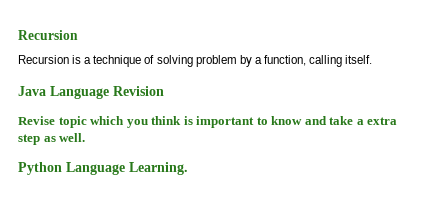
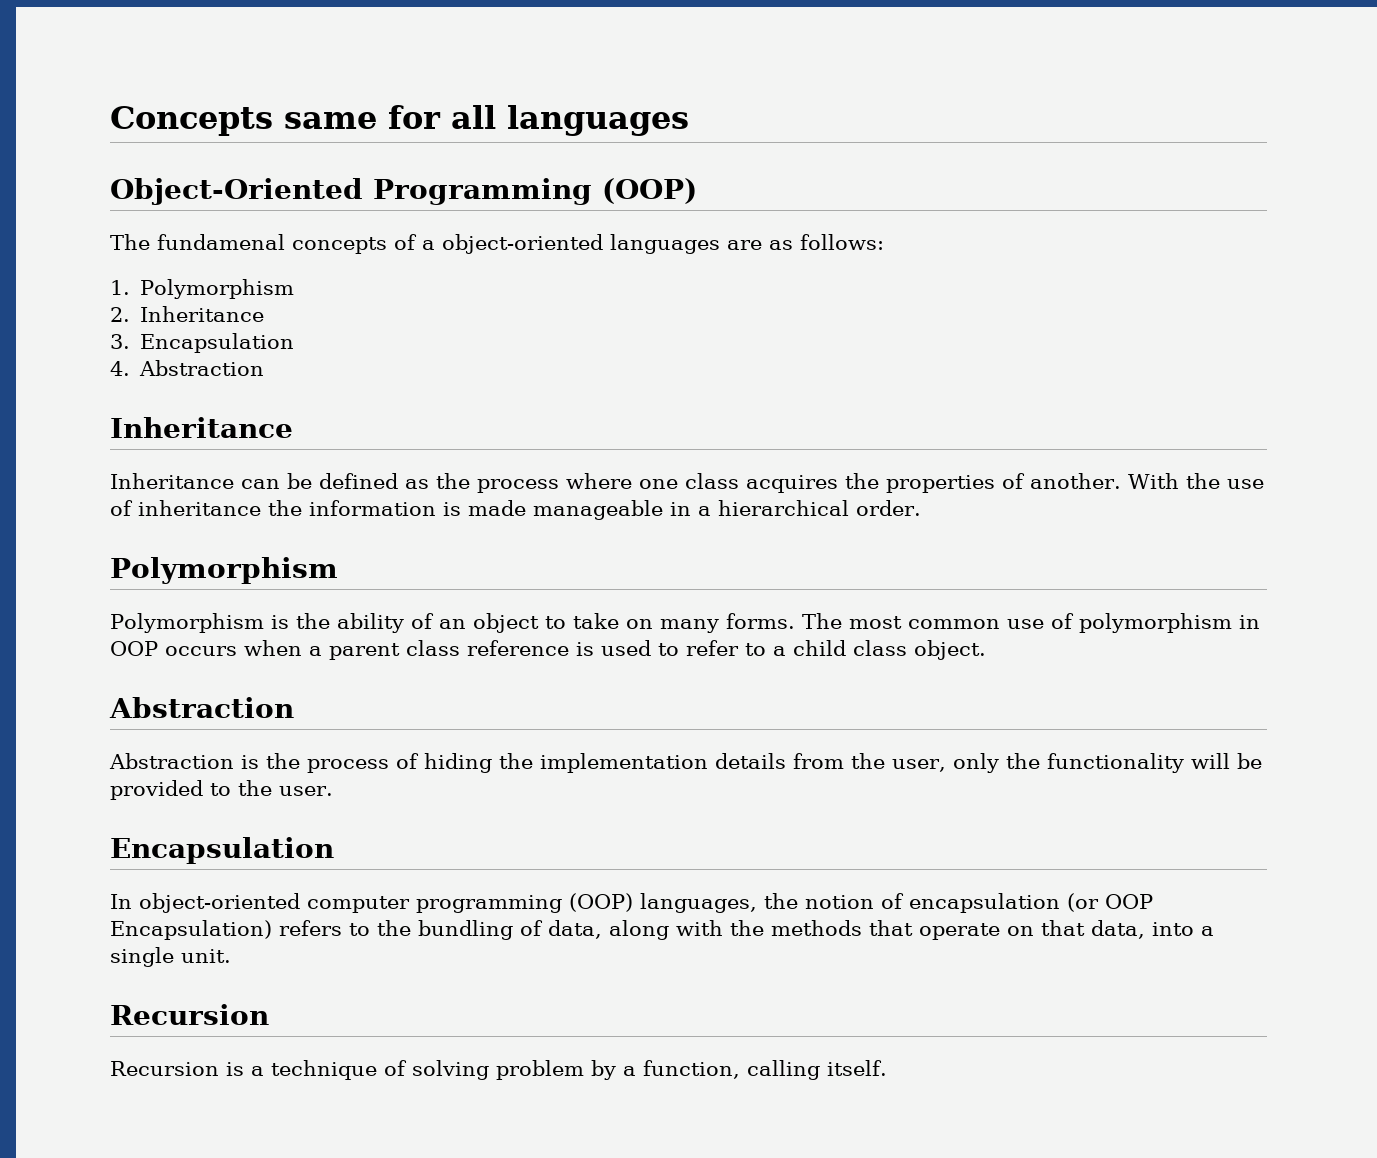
+ Concepts same for all languages
+ Object-Oriented Programming (OOP)
+ The fundamenal concepts of a object-oriented languages are as follows:
+ 1. Polymorphism
+ 2. Inheritance
+ 3. Encapsulation
+ 4. Abstraction
+ Inheritance
+ Inheritance can be defined as the process where one class acquires the properties of another. With the use of inheritance the information is made manageable in a hierarchical order.
+ Polymorphism
+ Polymorphism is the ability of an object to take on many forms. The most common use of polymorphism in OOP occurs when a parent class reference is used to refer to a child class object.
+ Abstraction
+ Abstraction is the process of hiding the implementation details from the user, only the functionality will be provided to the user.
+ Encapsulation
+ In object-oriented computer programming (OOP) languages, the notion of encapsulation (or OOP Encapsulation) refers to the bundling of data, along with the methods that operate on that data, into a single unit.
- Java Language Revision
- Revise topic which you think is important to know and take a extra step as well.
- Python Language Learning.

